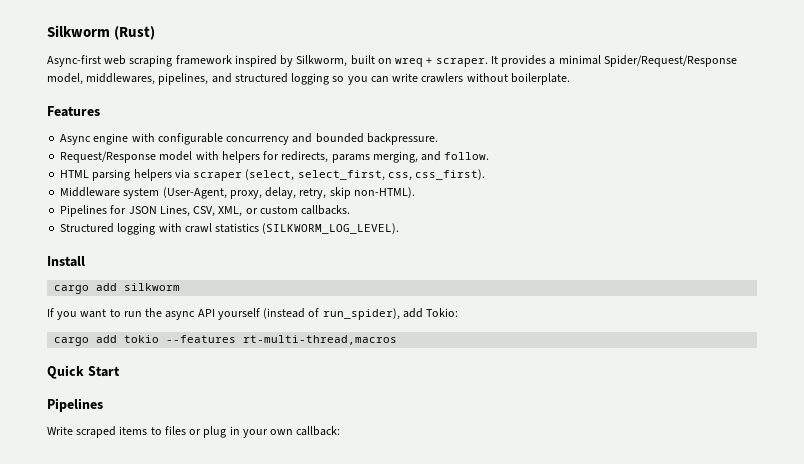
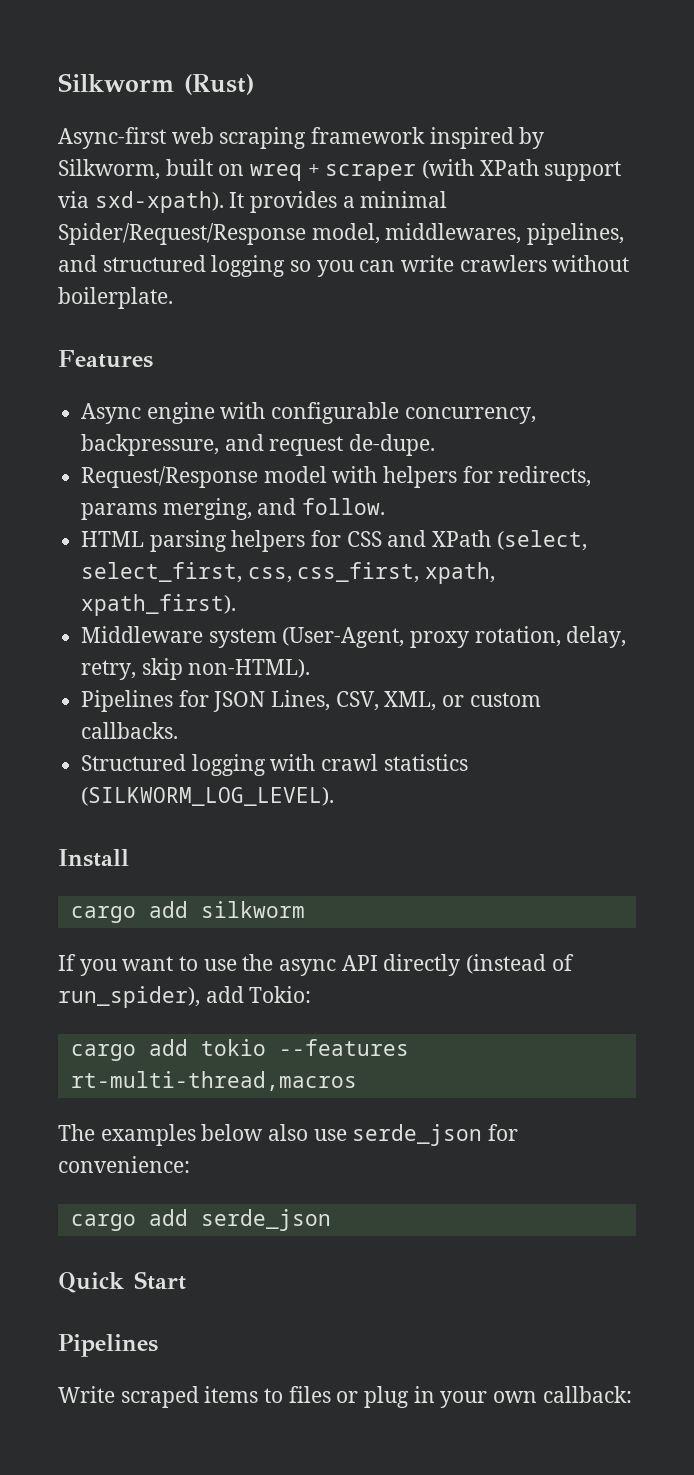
- Async-first web scraping framework inspired by Silkworm, built on wreq + scraper.
+ Async-first web scraping framework inspired by Silkworm, built on wreq + scraper (with XPath support via sxd-xpath).
- Async engine with configurable concurrency and bounded backpressure.
+ Async engine with configurable concurrency, backpressure, and request de-dupe.
- HTML parsing helpers via scraper (select, select_first, css, css_first).
+ HTML parsing helpers for CSS and XPath (select, select_first, css, css_first, xpath, xpath_first).
- Middleware system (User-Agent, proxy, delay, retry, skip non-HTML).
+ Middleware system (User-Agent, proxy rotation, delay, retry, skip non-HTML).
- If you want to run the async API yourself (instead of run_spider), add Tokio:
+ If you want to use the async API directly (instead of run_spider), add Tokio:
+ The examples below also use serde_json for convenience:
+ cargo add serde_json

